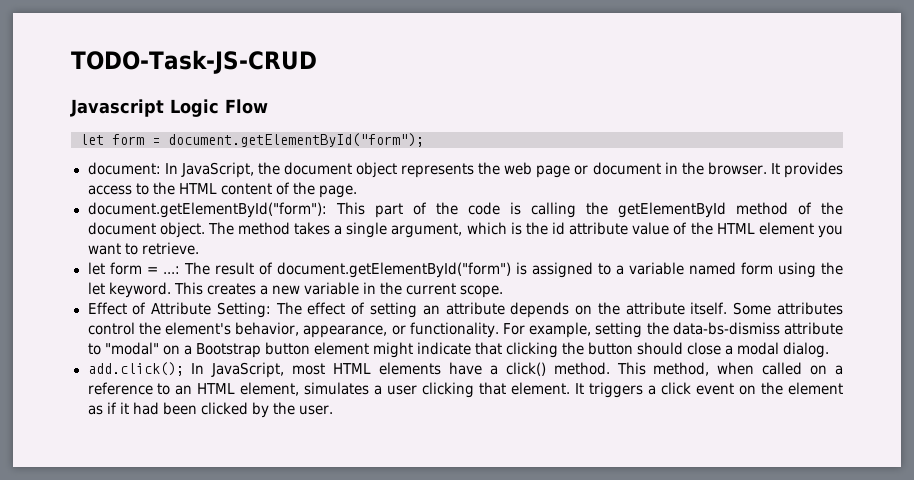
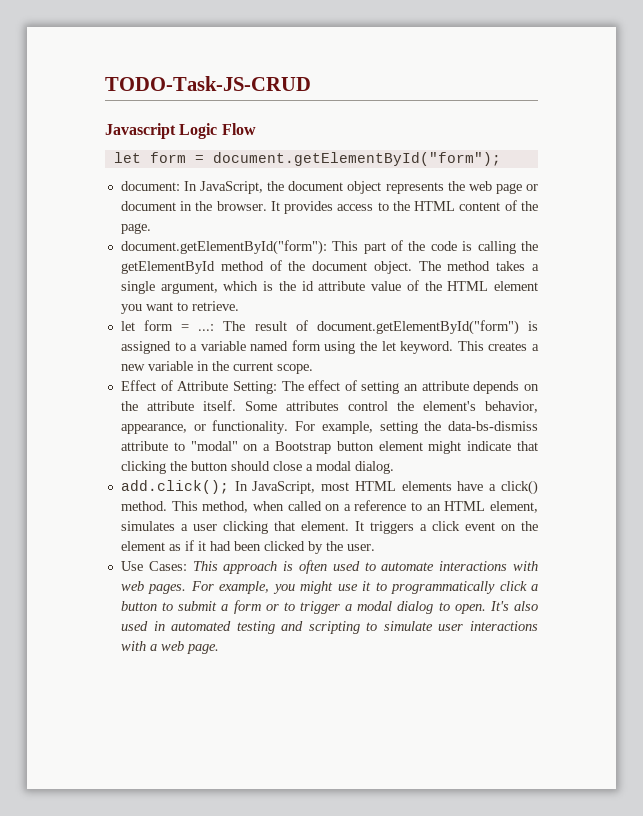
+ Use Cases: This approach is often used to automate interactions with web pages. For example, you might use it to programmatically click a button to submit a form or to trigger a modal dialog to open. It's also used in automated testing and scripting to simulate user interactions with a web page.

